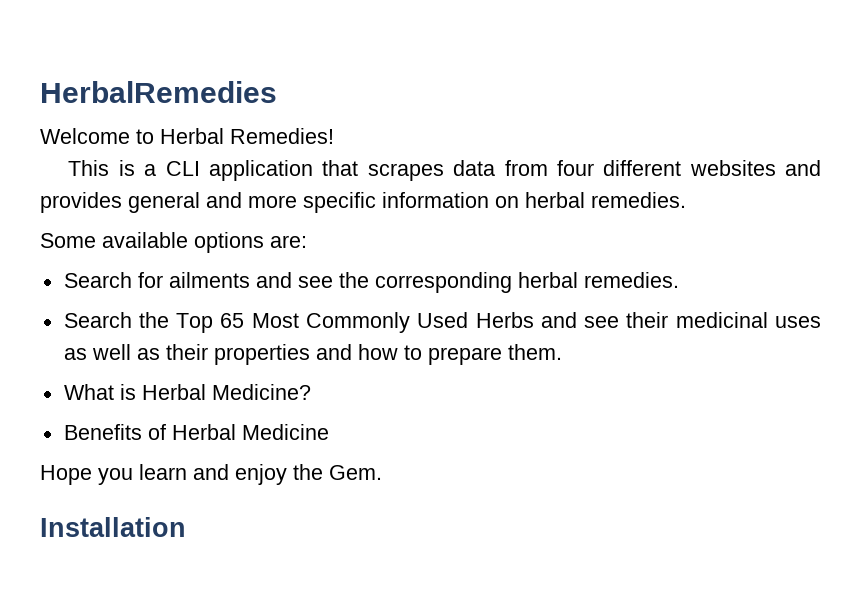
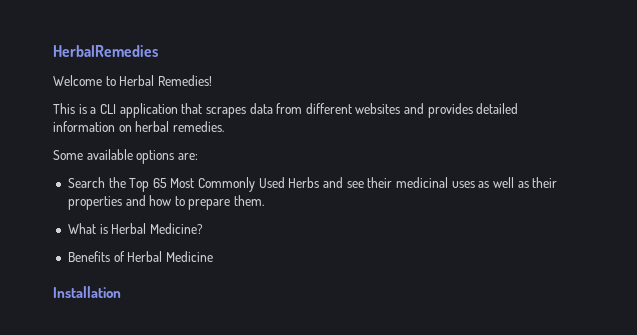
- This is a CLI application that scrapes data from four different websites and provides general and more specific information on herbal remedies.
+ This is a CLI application that scrapes data from different websites and provides detailed information on herbal remedies.
- Search for ailments and see the corresponding herbal remedies.
- Hope you learn and enjoy the Gem.

